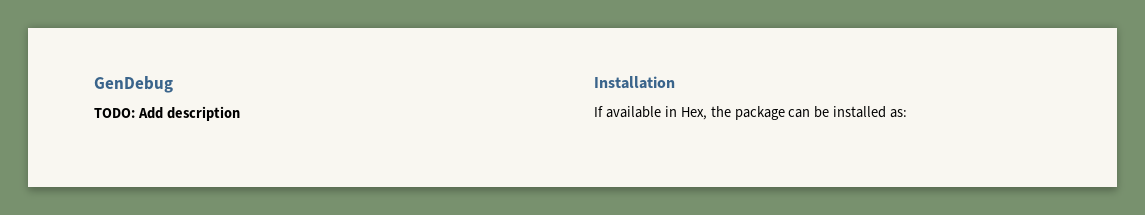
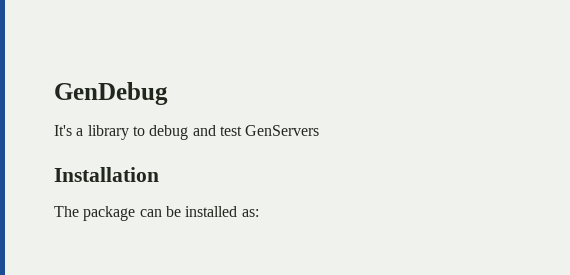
- TODO: Add description
+ It's a library to debug and test GenServers
  Installation
- If available in Hex, the package can be installed as:
+ The package can be installed as:

